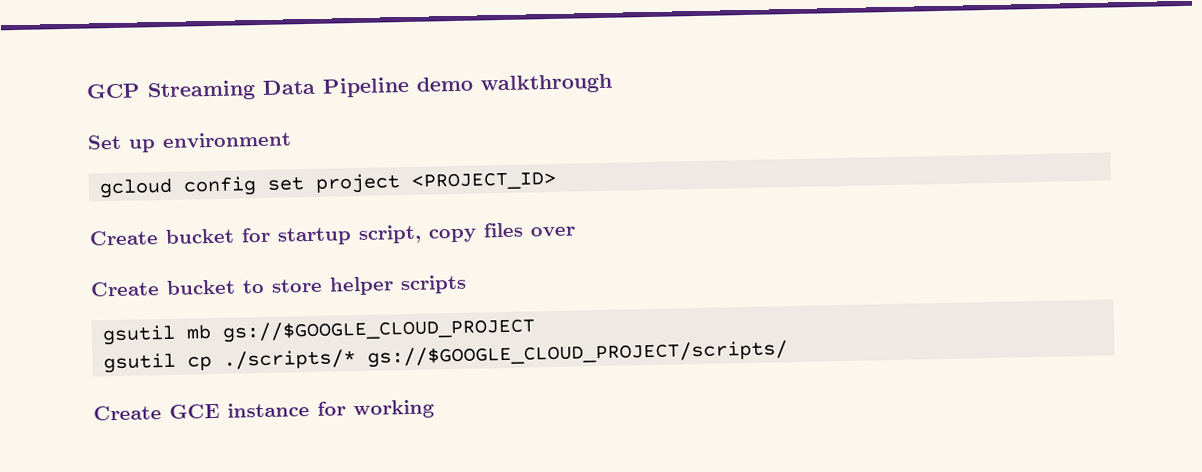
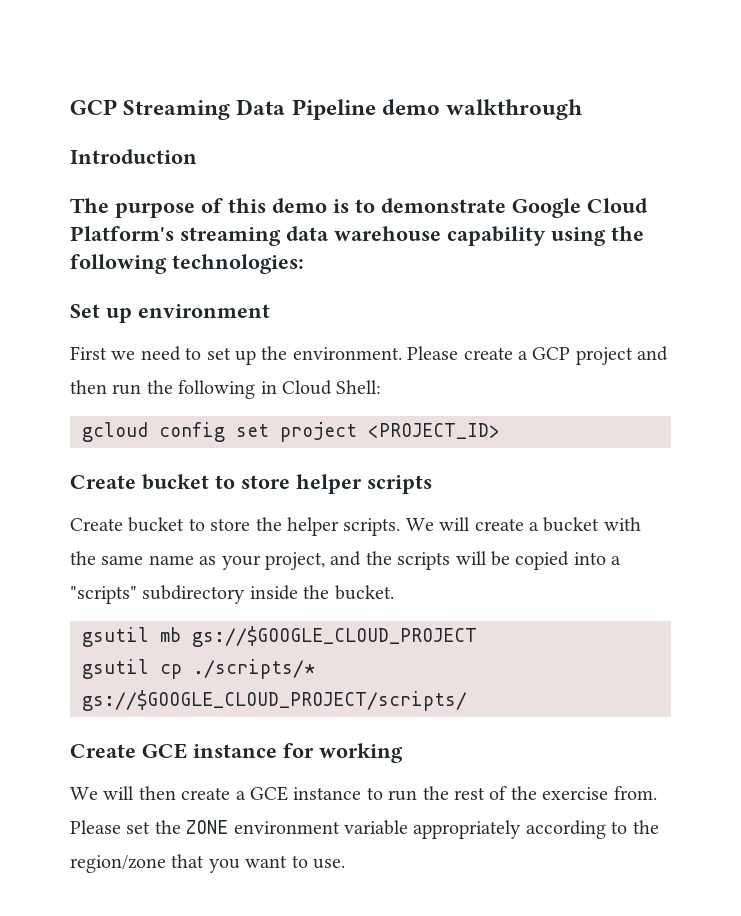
+ Introduction
+ The purpose of this demo is to demonstrate Google Cloud Platform's streaming data warehouse capability using the following technologies:
  Set up environment
+ First we need to set up the environment. Please create a GCP project and then run the following in Cloud Shell:
- Create bucket for startup script, copy files over
  Create bucket to store helper scripts
+ Create bucket to store the helper scripts. We will create a bucket with the same name as your project, and the scripts will be copied into a "scripts" subdirectory inside the bucket.
+ We will then create a GCE instance to run the rest of the exercise from. Please set the ZONE environment variable appropriately according to the region/zone that you want to use.

